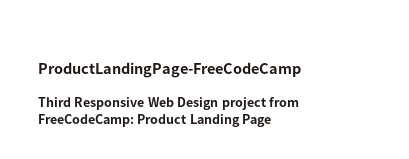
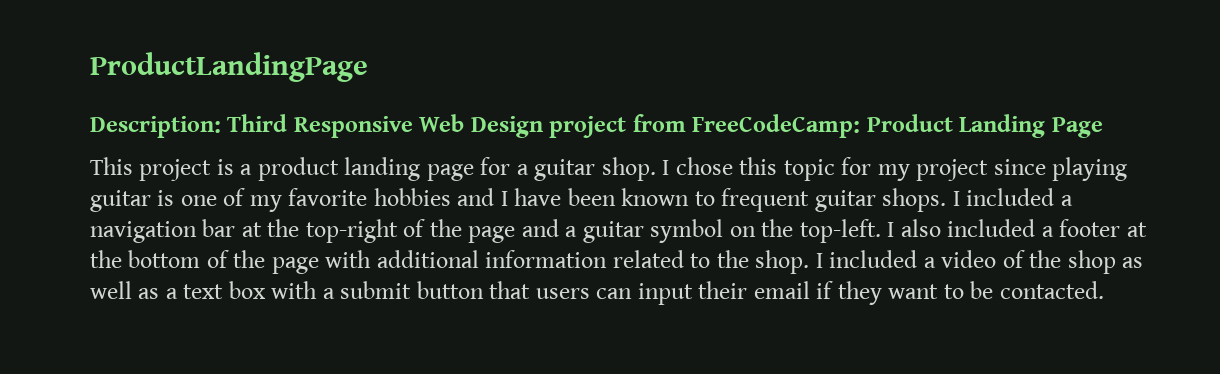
- ProductLandingPage-FreeCodeCamp
- Third Responsive Web Design project from FreeCodeCamp: Product Landing Page
+ ProductLandingPage
+ Description: Third Responsive Web Design project from FreeCodeCamp: Product Landing Page
+ This project is a product landing page for a guitar shop. I chose this topic for my project since playing guitar is one of my favorite hobbies and I have been known to frequent guitar shops. I included a navigation bar at the top-right of the page and a guitar symbol on the top-left. I also included a footer at the bottom of the page with additional information related to the shop. I included a video of the shop as well as a text box with a submit button that users can input their email if they want to be contacted.

